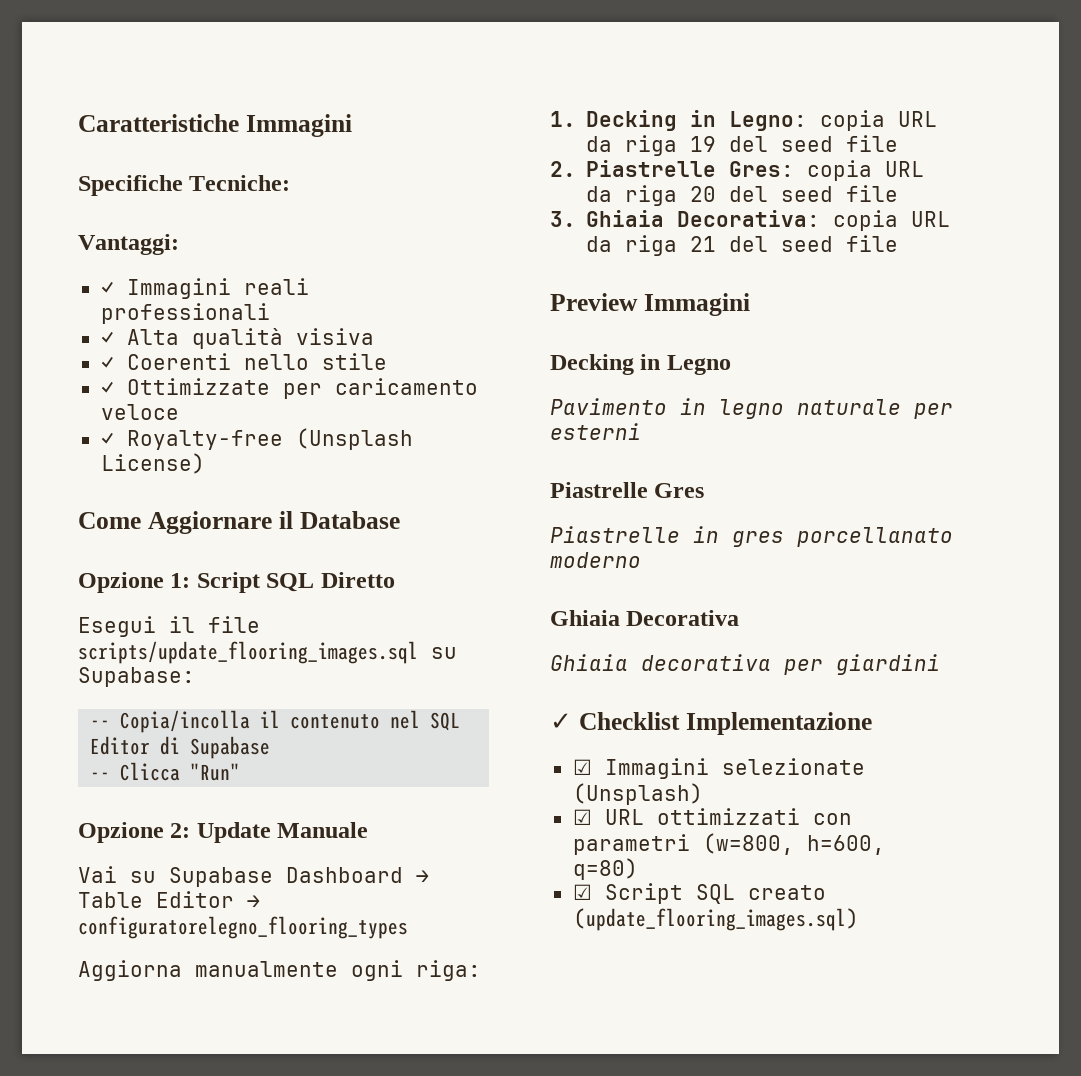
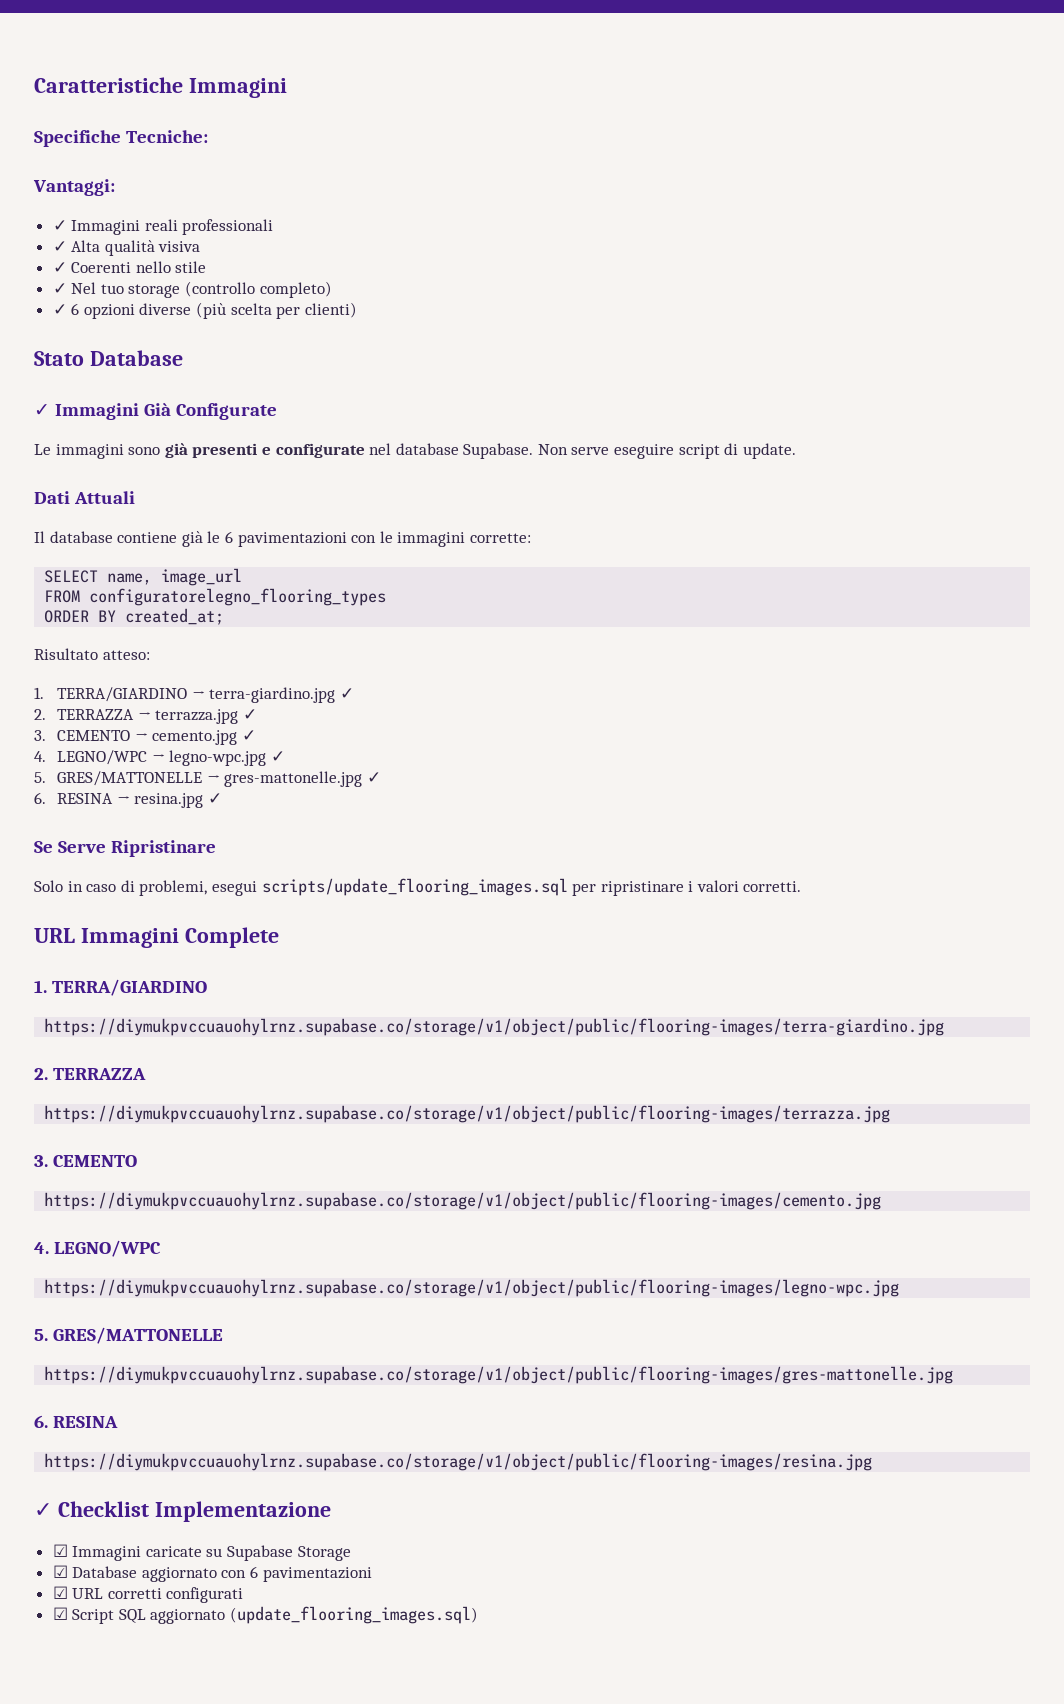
- ✓ Ottimizzate per caricamento veloce
- ✓ Royalty-free (Unsplash License)
- Come Aggiornare il Database
- Opzione 1: Script SQL Diretto
- Esegui il file scripts/update_flooring_images.sql su Supabase:
- -- Copia/incolla il contenuto nel SQL Editor di Supabase
- -- Clicca "Run"
- Opzione 2: Update Manuale
- Vai su Supabase Dashboard → Table Editor → configuratorelegno_flooring_types
- Aggiorna manualmente ogni riga:
- 1. Decking in Legno: copia URL da riga 19 del seed file
- 2. Piastrelle Gres: copia URL da riga 20 del seed file
- 3. Ghiaia Decorativa: copia URL da riga 21 del seed file
- Preview Immagini
- Decking in Legno
- Pavimento in legno naturale per esterni
- Piastrelle Gres
- Piastrelle in gres porcellanato moderno
- Ghiaia Decorativa
- Ghiaia decorativa per giardini
+ ✓ Nel tuo storage (controllo completo)
+ ✓ 6 opzioni diverse (più scelta per clienti)
+ Stato Database
+ ✓ Immagini Già Configurate
+ Le immagini sono già presenti e configurate nel database Supabase. Non serve eseguire script di update.
+ Dati Attuali
+ Il database contiene già le 6 pavimentazioni con le immagini corrette:
+ SELECT name, image_url
+ FROM configuratorelegno_flooring_types
+ ORDER BY created_at;
+ Risultato atteso:
+ 1. TERRA/GIARDINO → terra-giardino.jpg ✓
+ 2. TERRAZZA → terrazza.jpg ✓
+ 3. CEMENTO → cemento.jpg ✓
+ 4. LEGNO/WPC → legno-wpc.jpg ✓
+ 5. GRES/MATTONELLE → gres-mattonelle.jpg ✓
+ 6. RESINA → resina.jpg ✓
+ Se Serve Ripristinare
+ Solo in caso di problemi, esegui scripts/update_flooring_images.sql per ripristinare i valori corretti.
+ URL Immagini Complete
+ 1. TERRA/GIARDINO
+ https://diymukpvccuauohylrnz.supabase.co/storage/v1/object/public/flooring-images/terra-giardino.jpg
+ 2. TERRAZZA
+ https://diymukpvccuauohylrnz.supabase.co/storage/v1/object/public/flooring-images/terrazza.jpg
+ 3. CEMENTO
+ https://diymukpvccuauohylrnz.supabase.co/storage/v1/object/public/flooring-images/cemento.jpg
+ 4. LEGNO/WPC
+ https://diymukpvccuauohylrnz.supabase.co/storage/v1/object/public/flooring-images/legno-wpc.jpg
+ 5. GRES/MATTONELLE
+ https://diymukpvccuauohylrnz.supabase.co/storage/v1/object/public/flooring-images/gres-mattonelle.jpg
+ 6. RESINA
+ https://diymukpvccuauohylrnz.supabase.co/storage/v1/object/public/flooring-images/resina.jpg
- ☑ Immagini selezionate (Unsplash)
- ☑ URL ottimizzati con parametri (w=800, h=600, q=80)
+ ☑ Immagini caricate su Supabase Storage
+ ☑ Database aggiornato con 6 pavimentazioni
+ ☑ URL corretti configurati
- ☑ Script SQL creato (update_flooring_images.sql)
+ ☑ Script SQL aggiornato (update_flooring_images.sql)

